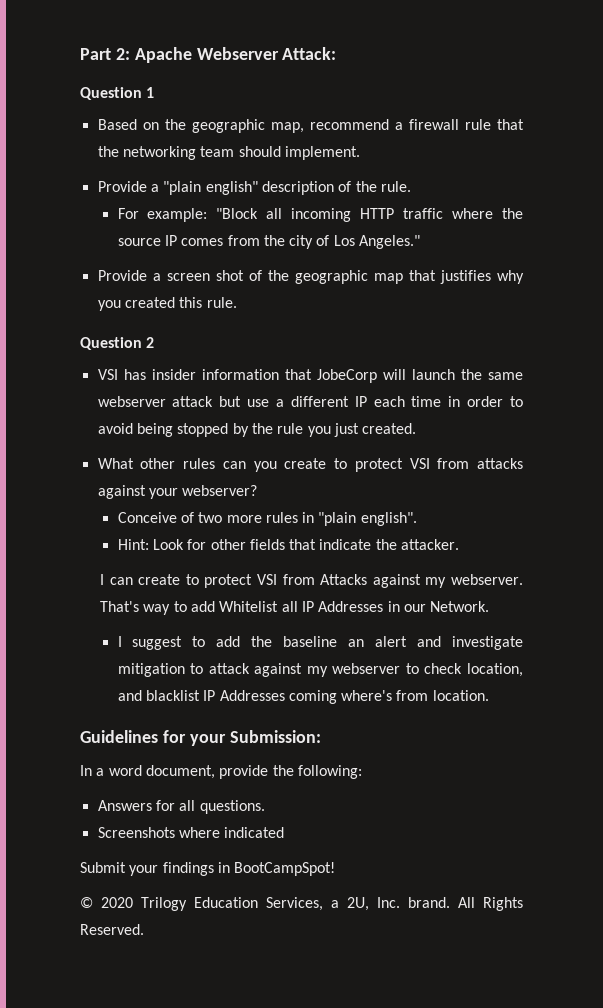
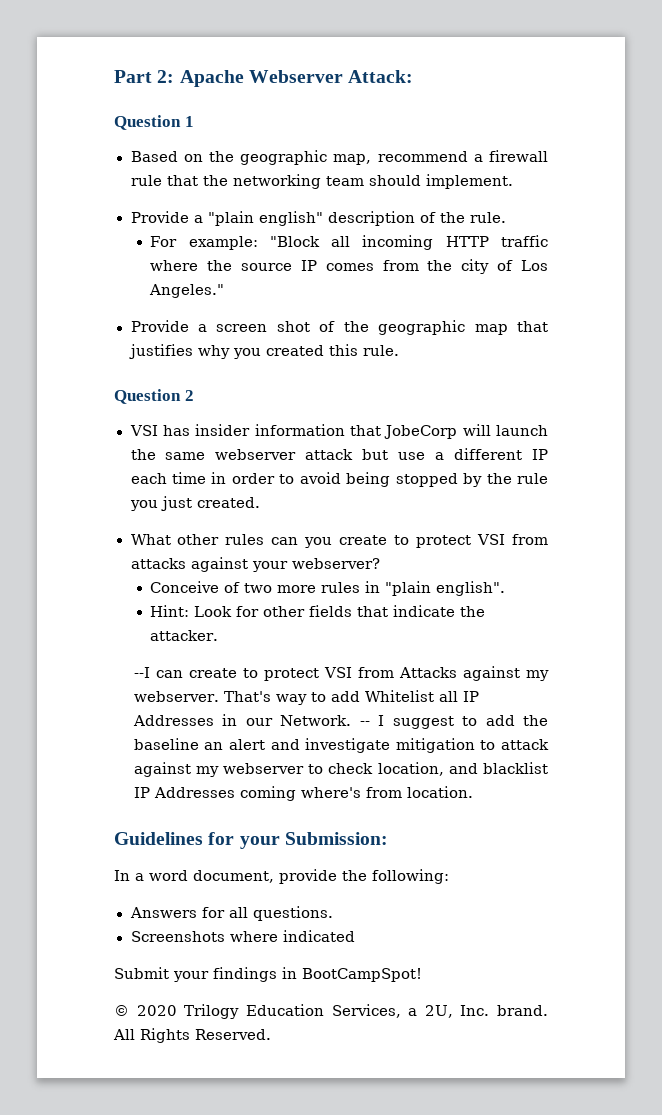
- I can create to protect VSI from Attacks against my webserver.
+ --I can create to protect VSI from Attacks against my webserver.
- That's way to add Whitelist all IP Addresses in our Network.
- I suggest to add the baseline an alert and investigate mitigation to attack against my webserver to check location, and blacklist IP Addresses coming where's from location.
+ That's way to add Whitelist all IP Addresses in our Network. -- I suggest to add the baseline an alert and investigate mitigation to attack against my webserver to check location, and blacklist IP Addresses coming where's from location.

